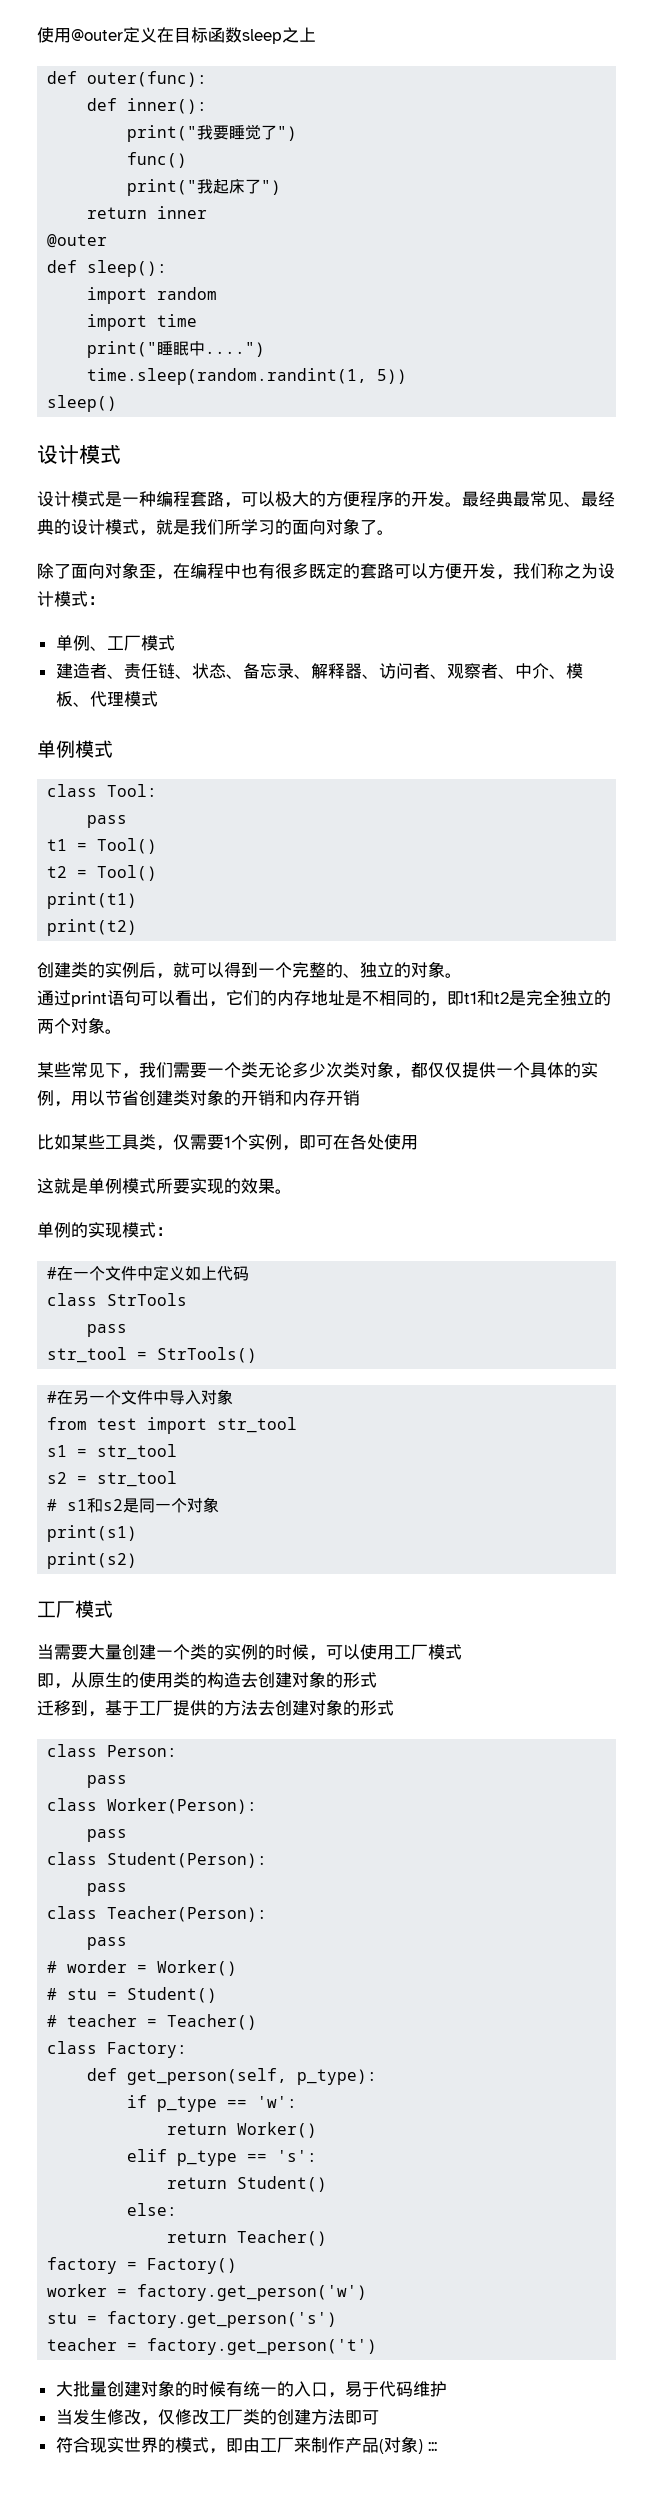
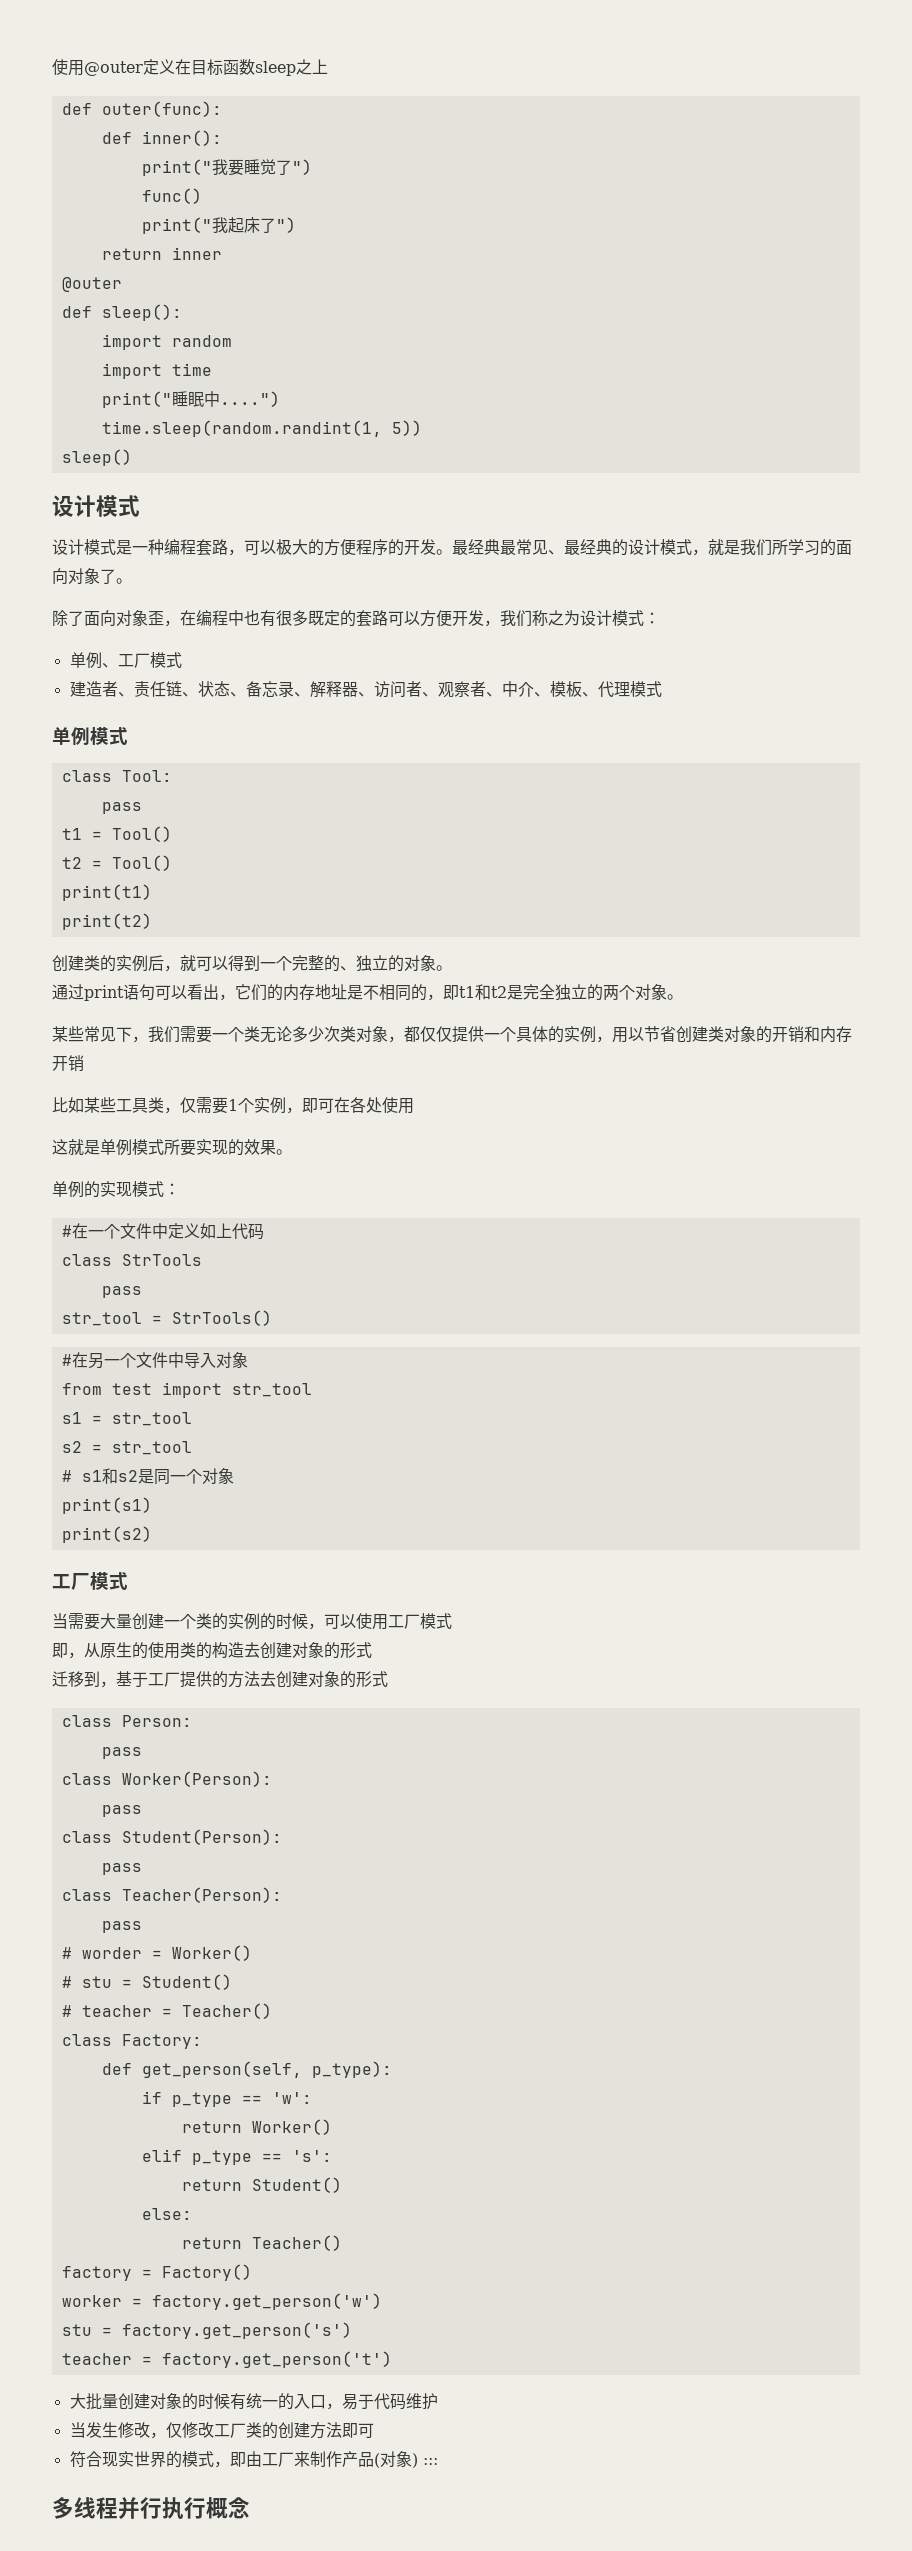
+ 多线程并行执行概念

